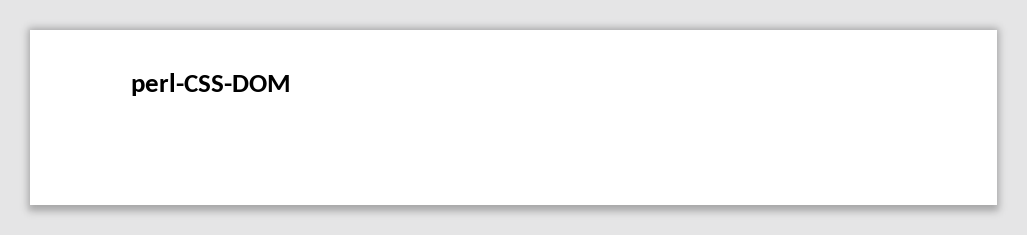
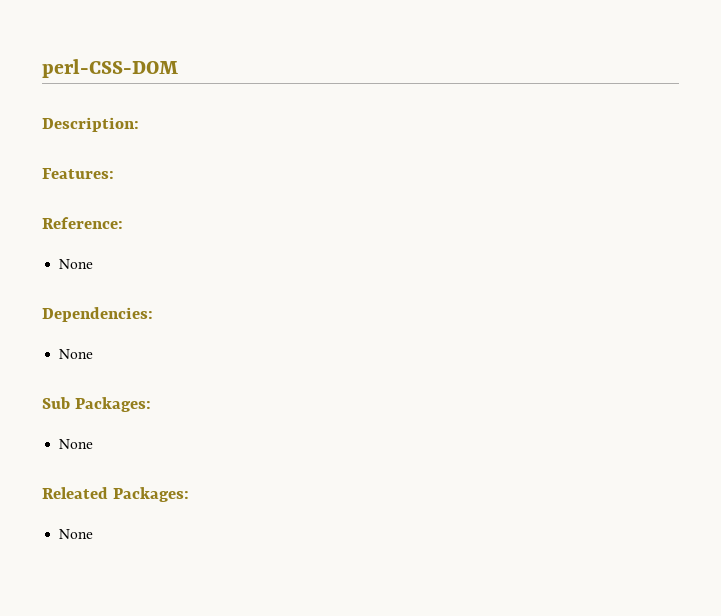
+ Description:
+ Features:
+ Reference:
+ None
+ Dependencies:
+ None
+ Sub Packages:
+ None
+ Releated Packages:
+ None

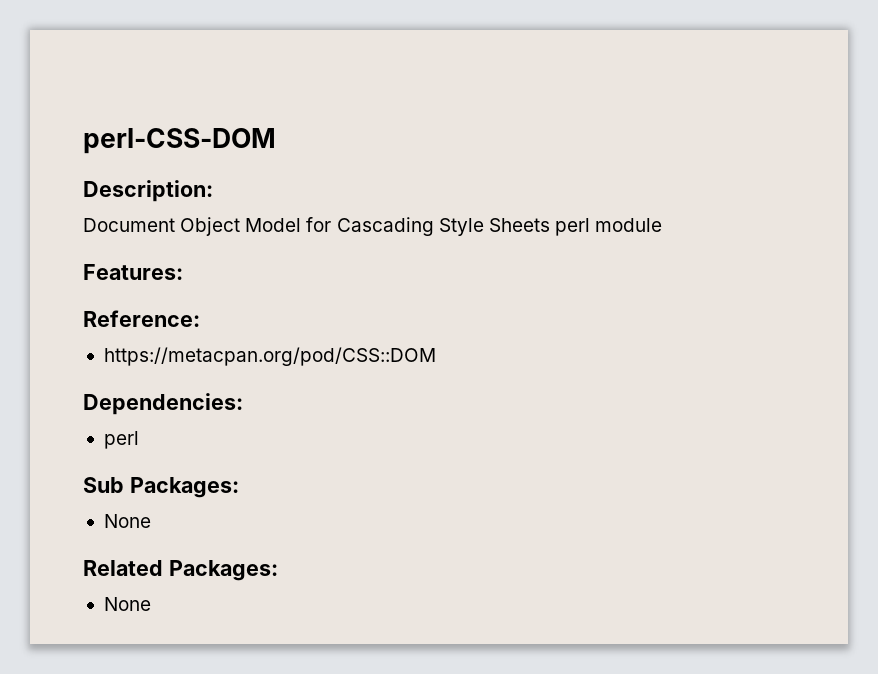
+ Document Object Model for Cascading Style Sheets perl module
  Reference:
- None
+ https://metacpan.org/pod/CSS::DOM
  Dependencies:
- None
+ perl
- Releated Packages:
+ Related Packages:

